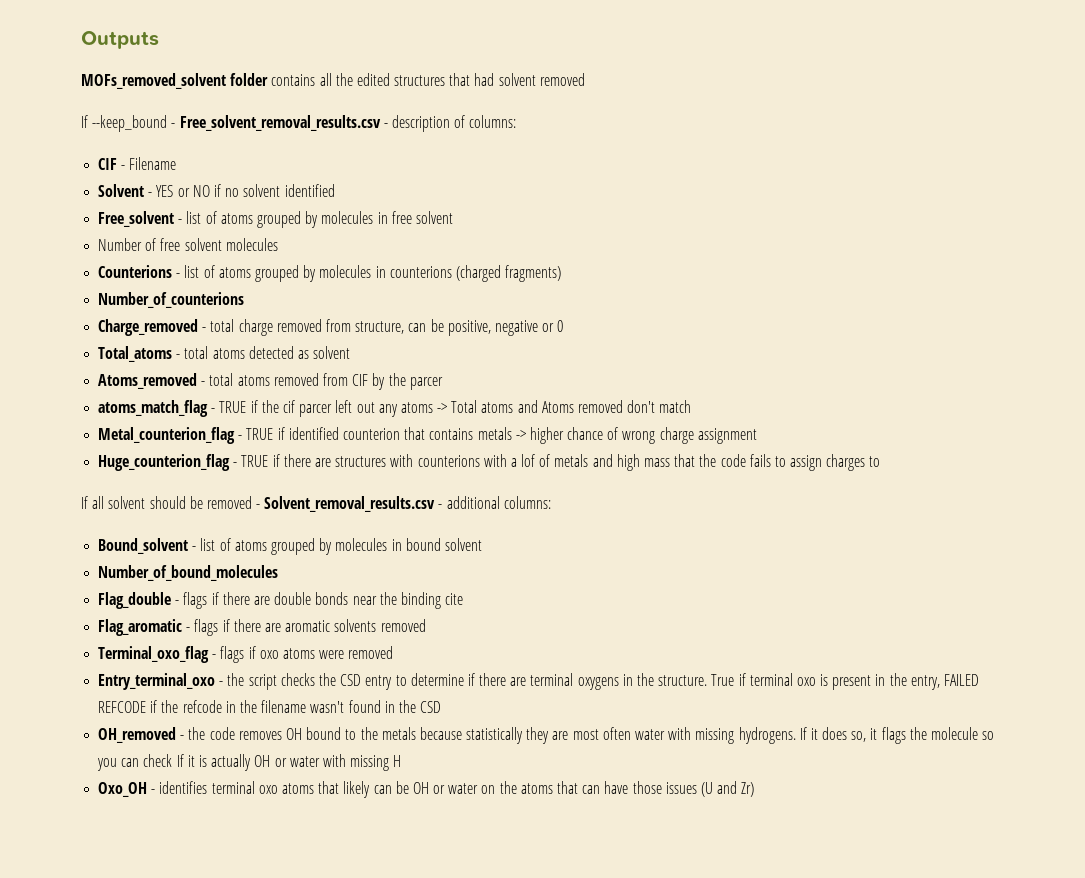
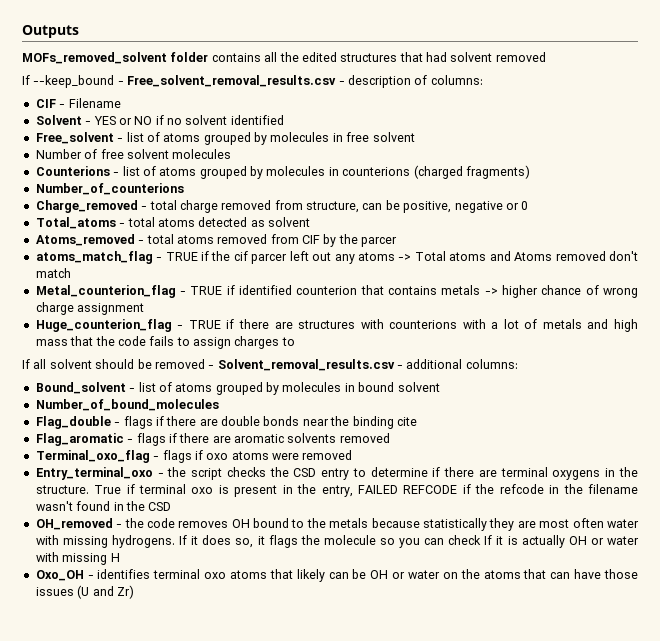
- Huge_counterion_flag - TRUE if there are structures with counterions with a lof of metals and high mass that the code fails to assign charges to
+ Huge_counterion_flag - TRUE if there are structures with counterions with a lot of metals and high mass that the code fails to assign charges to

